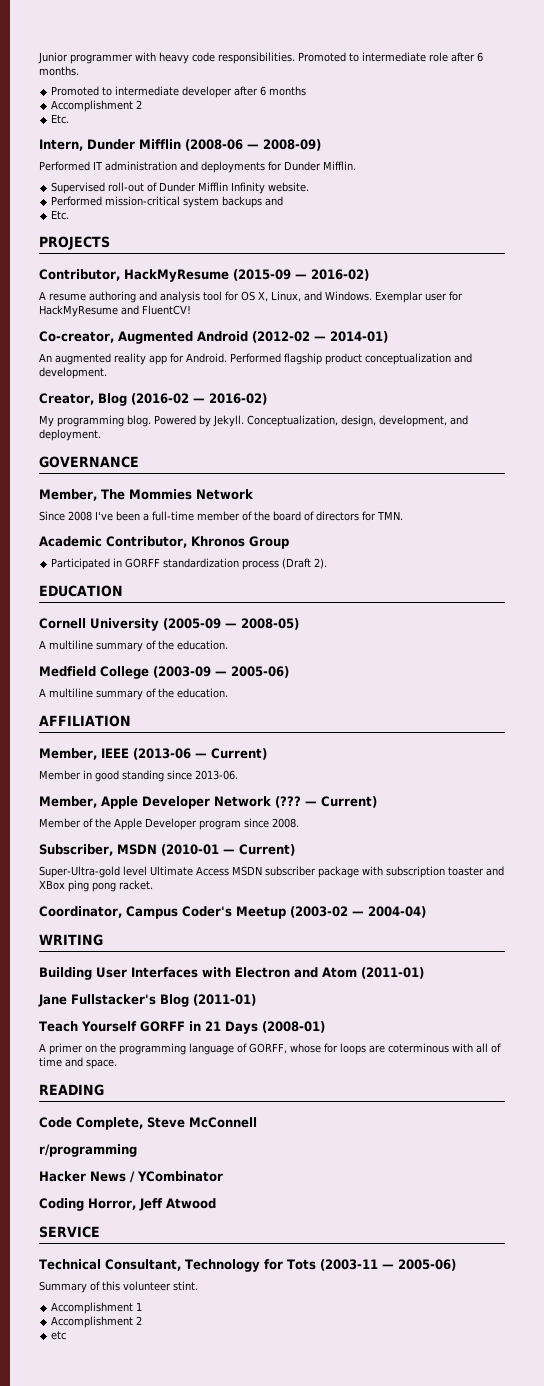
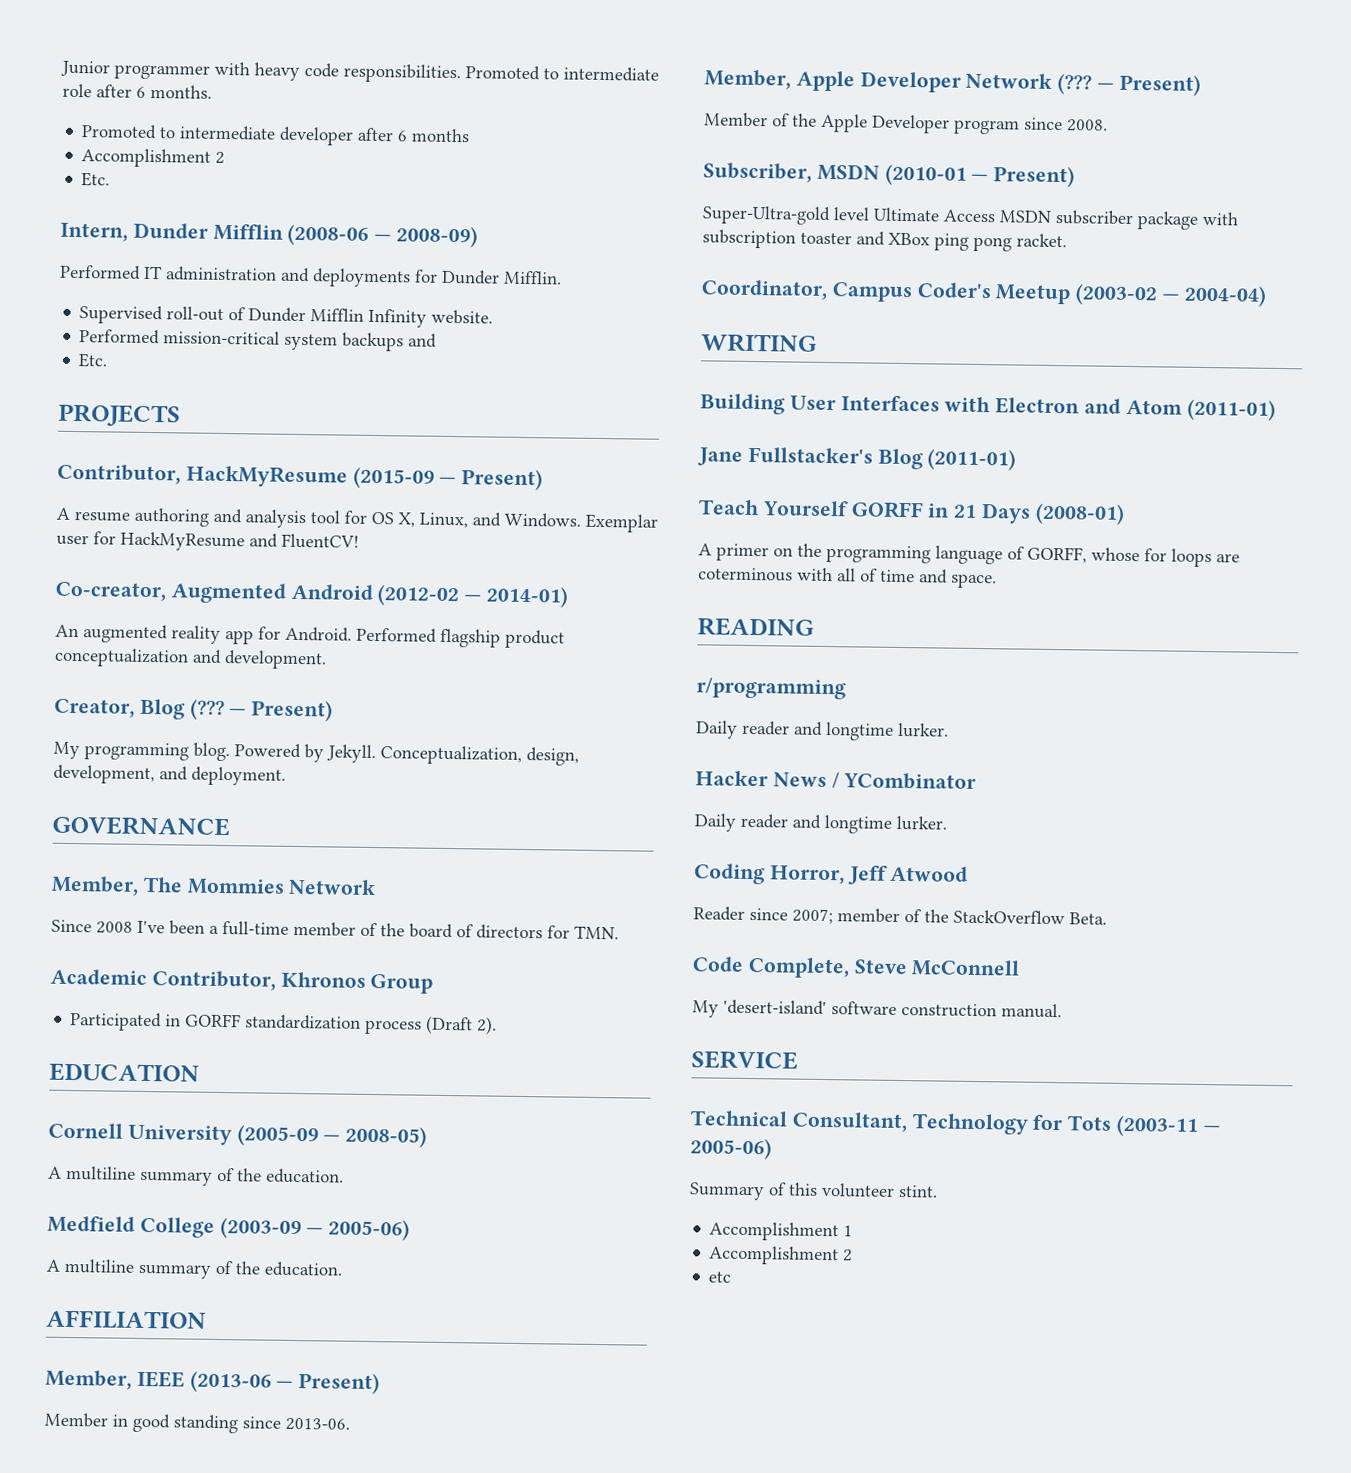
- Contributor, HackMyResume (2015-09 — 2016-02)
+ Contributor, HackMyResume (2015-09 — Present)
- Creator, Blog (2016-02 — 2016-02)
+ Creator, Blog (??? — Present)
- Member, IEEE (2013-06 — Current)
+ Member, IEEE (2013-06 — Present)
- Member, Apple Developer Network (??? — Current)
+ Member, Apple Developer Network (??? — Present)
- Subscriber, MSDN (2010-01 — Current)
+ Subscriber, MSDN (2010-01 — Present)
- Code Complete, Steve McConnell
  r/programming
+ Daily reader and longtime lurker.
  Hacker News / YCombinator
+ Daily reader and longtime lurker.
+ Reader since 2007; member of the StackOverflow Beta.
+ Code Complete, Steve McConnell
+ My 'desert-island' software construction manual.

